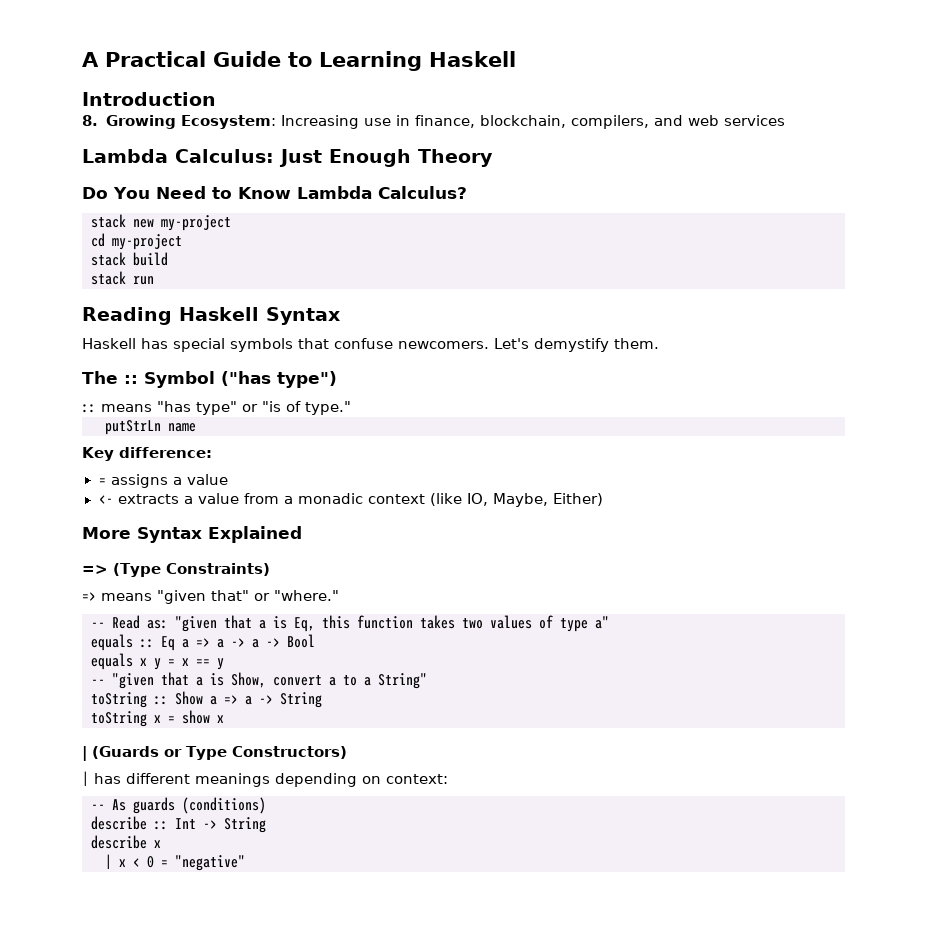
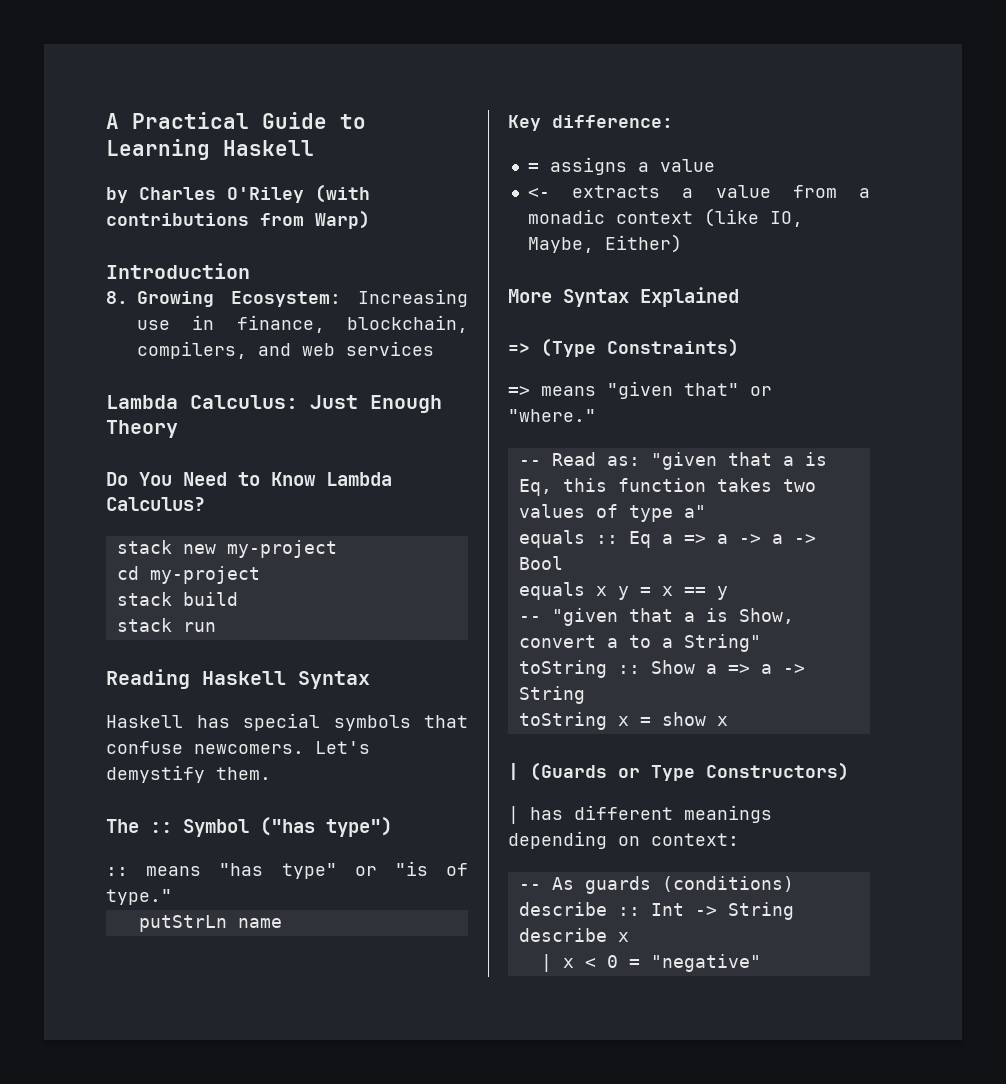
+ by Charles O'Riley (with contributions from Warp)

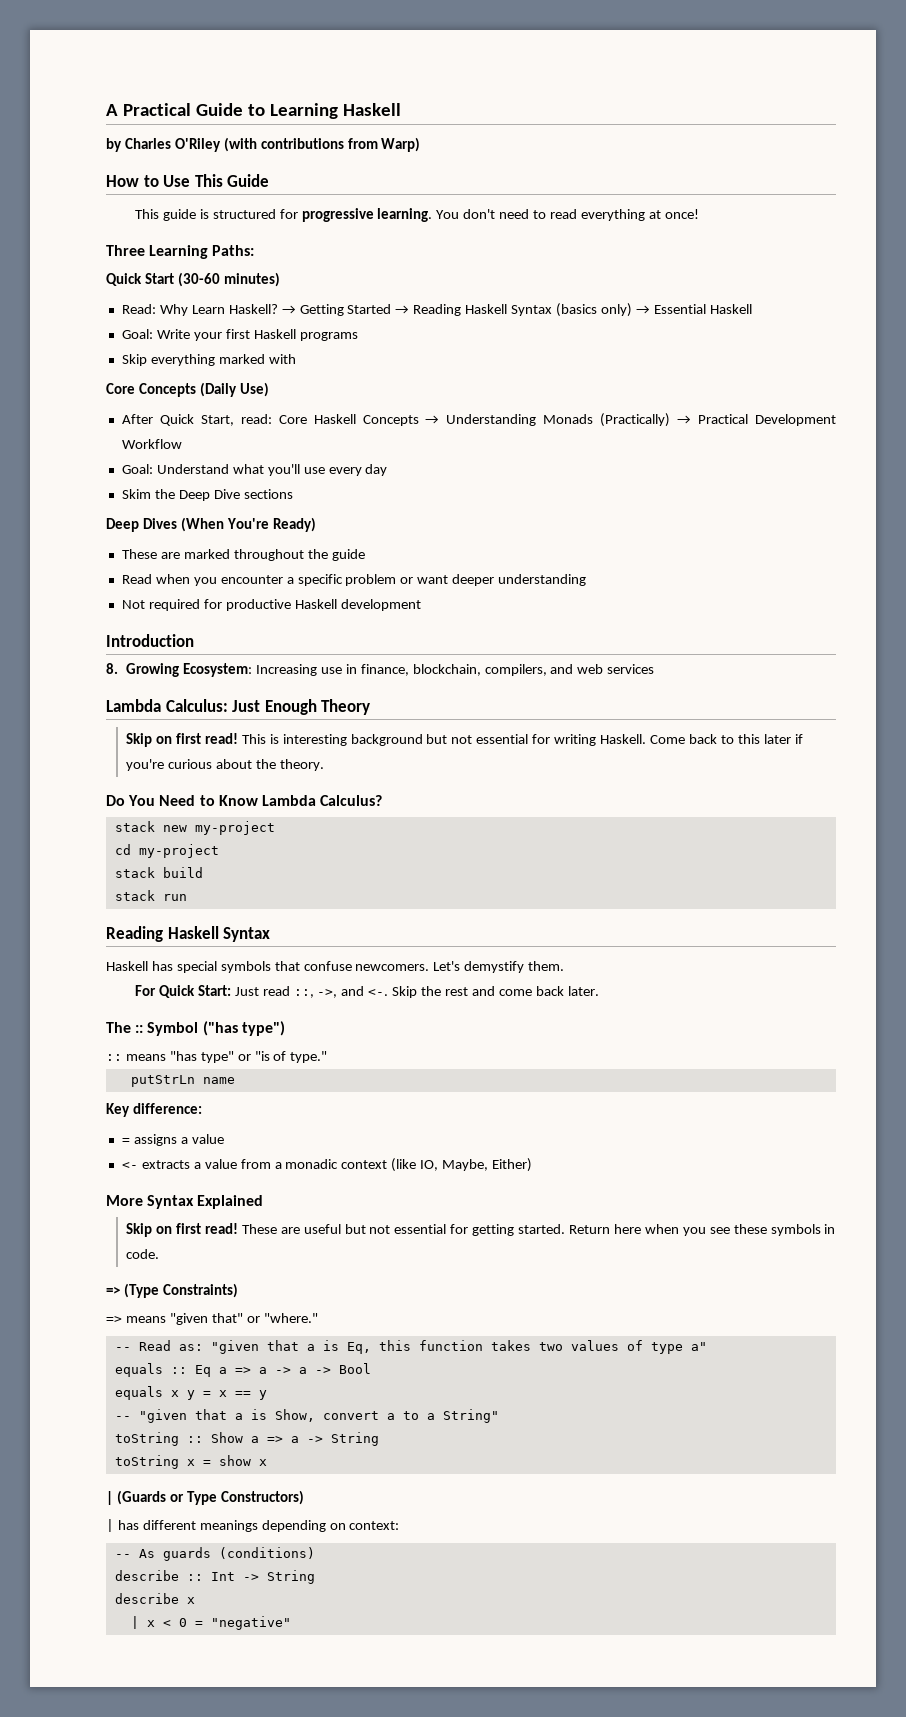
+ How to Use This Guide
+ This guide is structured for progressive learning. You don't need to read everything at once!
+ Three Learning Paths:
+ Quick Start (30-60 minutes)
+ Read: Why Learn Haskell? → Getting Started → Reading Haskell Syntax (basics only) → Essential Haskell
+ Goal: Write your first Haskell programs
+ Skip everything marked with
+ Core Concepts (Daily Use)
+ After Quick Start, read: Core Haskell Concepts → Understanding Monads (Practically) → Practical Development Workflow
+ Goal: Understand what you'll use every day
+ Skim the Deep Dive sections
+ Deep Dives (When You're Ready)
+ These are marked throughout the guide
+ Read when you encounter a specific problem or want deeper understanding
+ Not required for productive Haskell development
+ Skip on first read! This is interesting background but not essential for writing Haskell. Come back to this later if you're curious about the theory.
+ For Quick Start: Just read ::, ->, and <-. Skip the rest and come back later.
+ Skip on first read! These are useful but not essential for getting started. Return here when you see these symbols in code.

